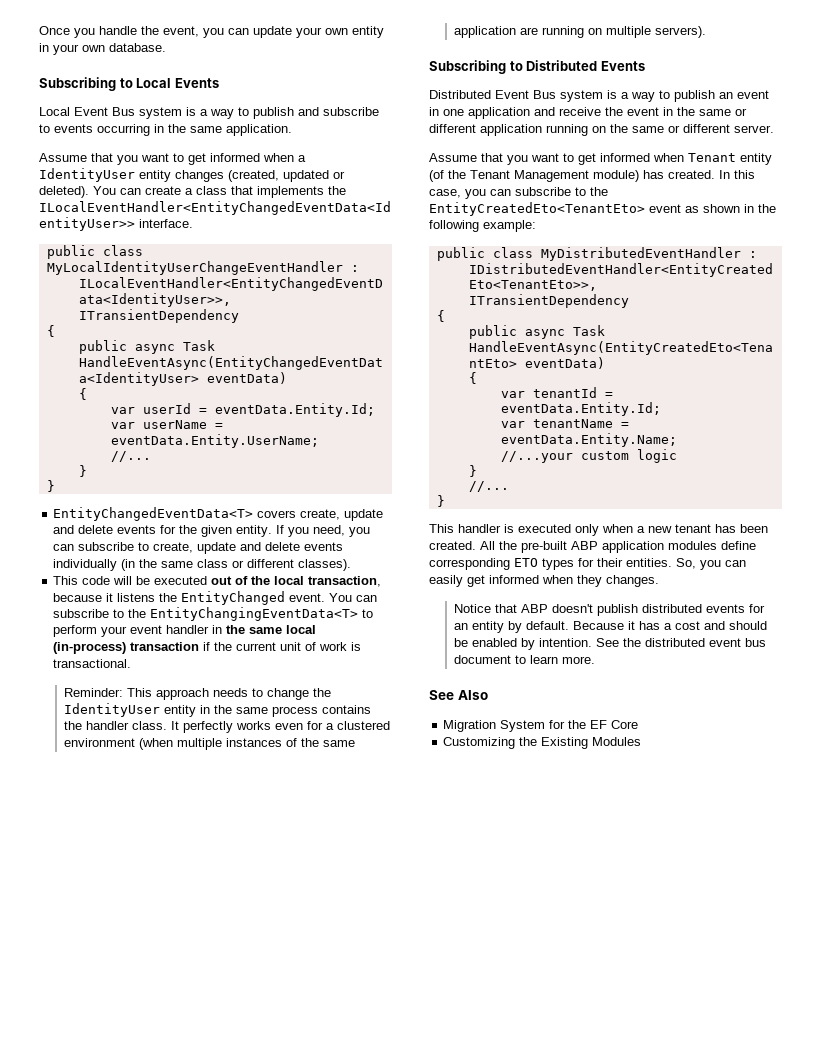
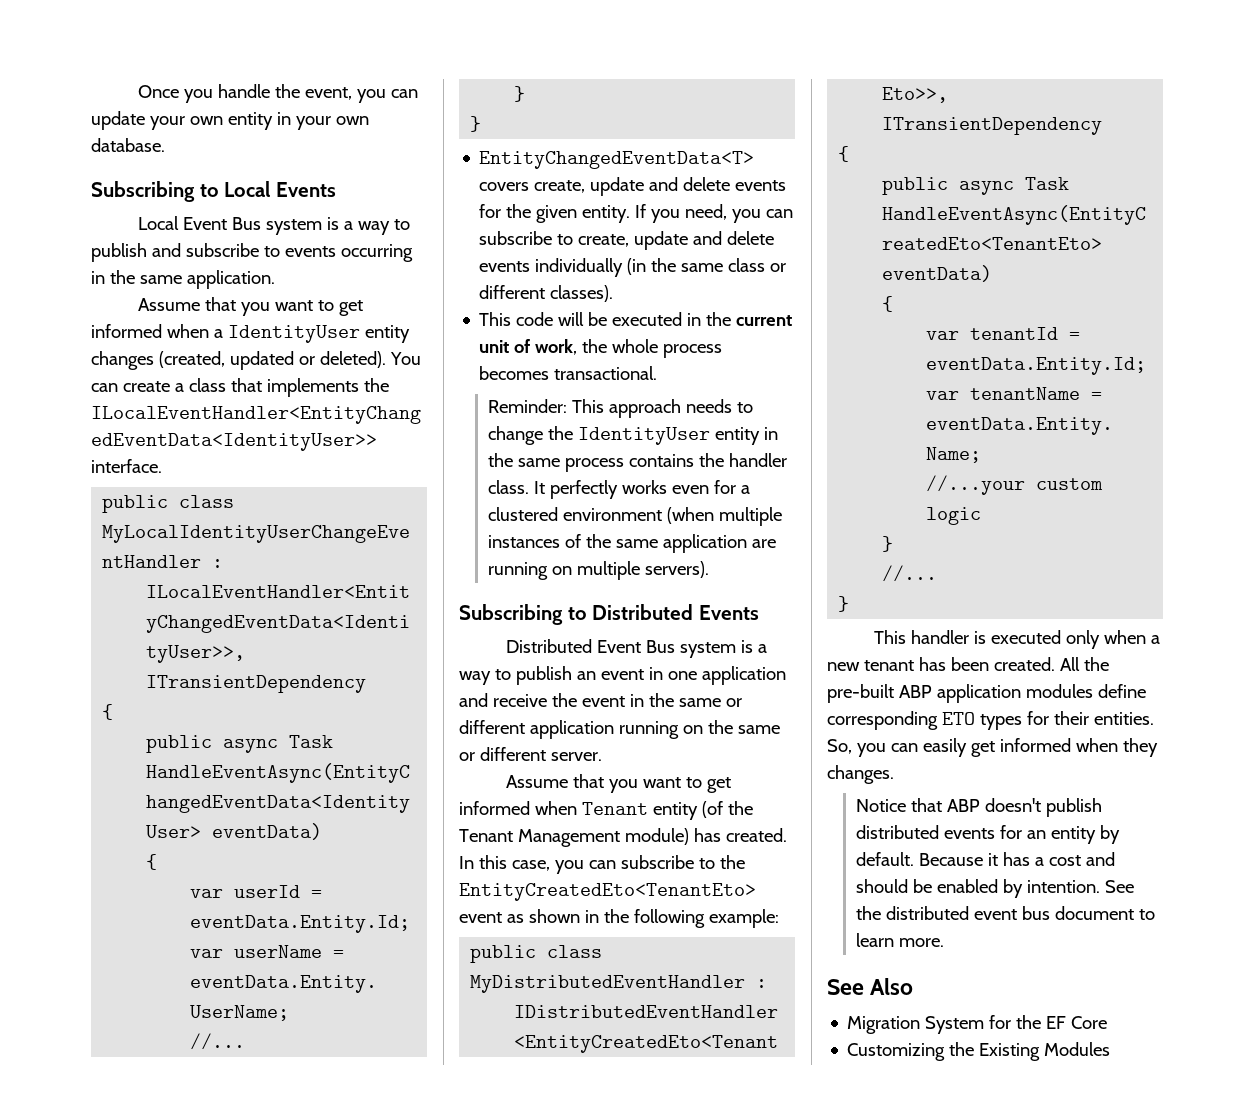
- This code will be executed out of the local transaction, because it listens the EntityChanged event. You can subscribe to the EntityChangingEventData<T> to perform your event handler in the same local (in-process) transaction if the current unit of work is transactional.
+ This code will be executed in the current unit of work, the whole process becomes transactional.

